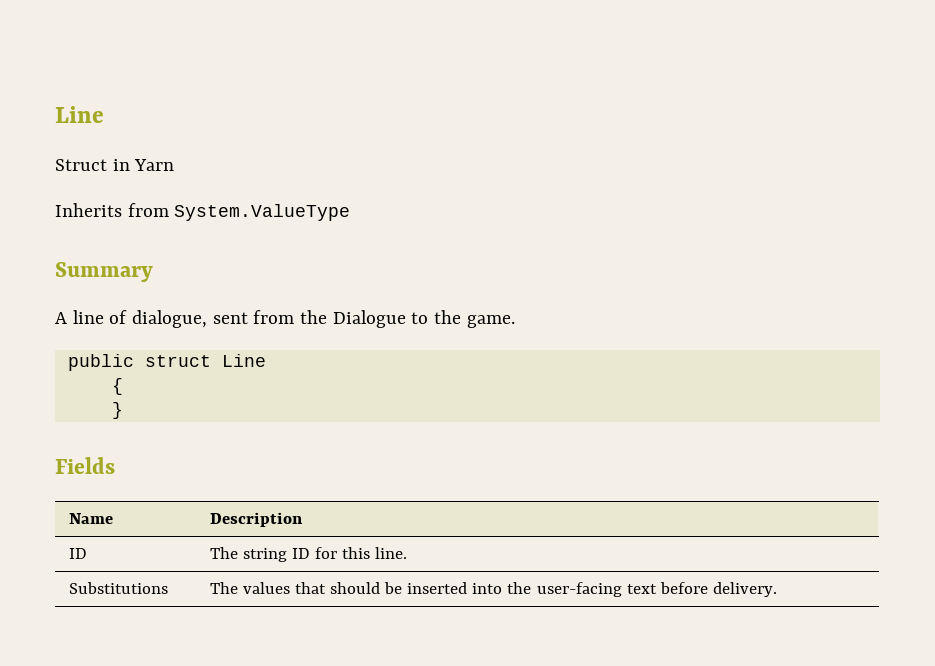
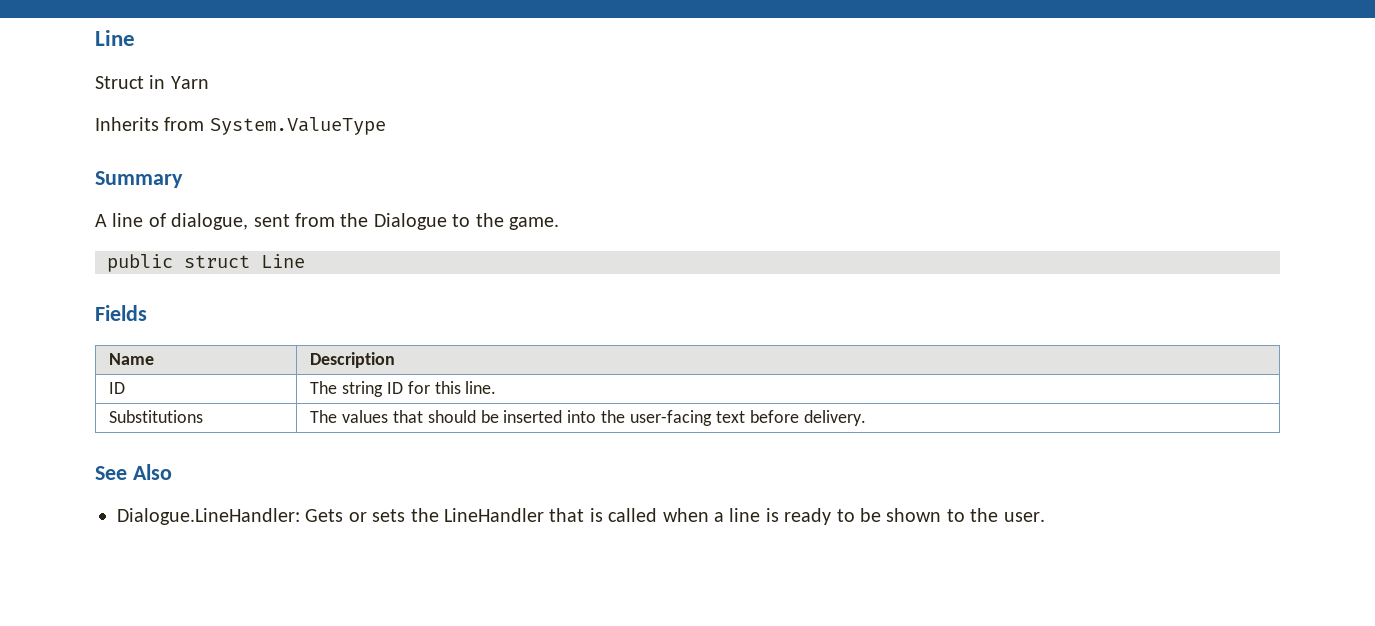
- {
- }
+ See Also
+ Dialogue.LineHandler: Gets or sets the LineHandler that is called when a line is ready to be shown to the user.

